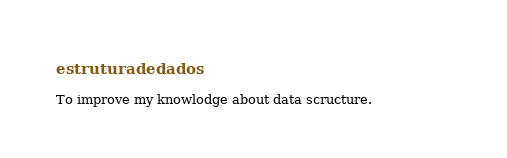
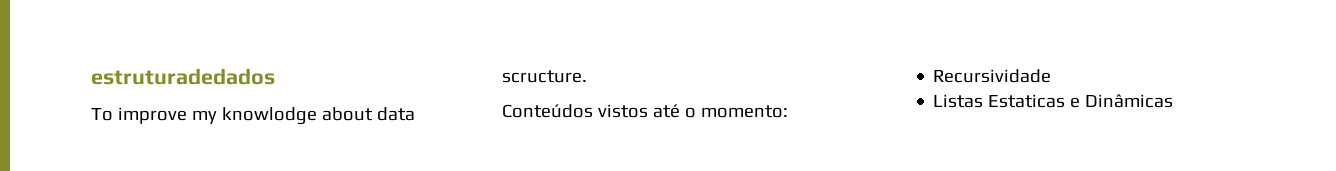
+ Conteúdos vistos até o momento:
+ Recursividade
+ Listas Estaticas e Dinâmicas

